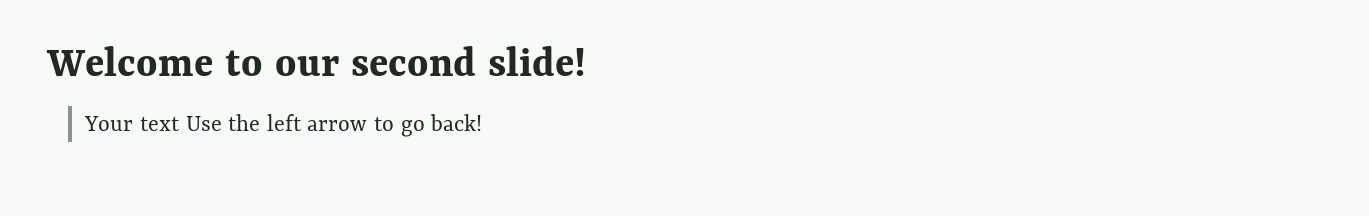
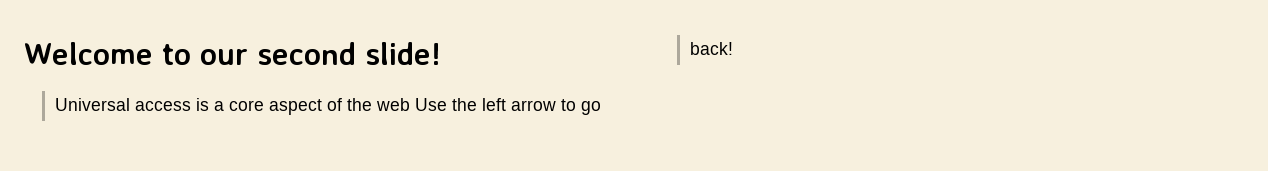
- Your text Use the left arrow to go back!
+ Universal access is a core aspect of the web Use the left arrow to go back!

